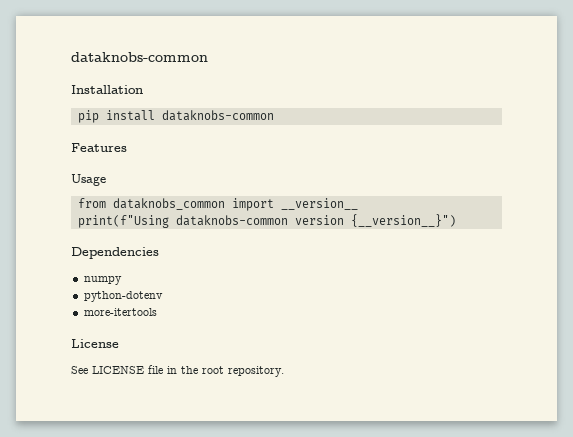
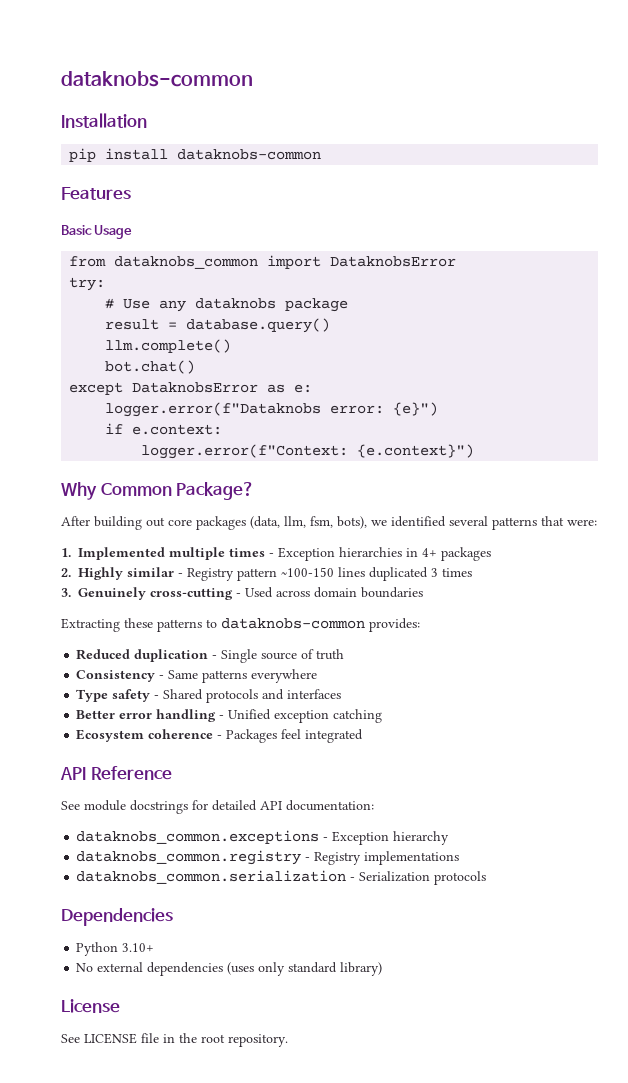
- Usage
+ Basic Usage
- from dataknobs_common import __version__
- print(f"Using dataknobs-common version {__version__}")
+ from dataknobs_common import DataknobsError
+ try:
+ # Use any dataknobs package
+ result = database.query()
+ llm.complete()
+ bot.chat()
+ except DataknobsError as e:
+ logger.error(f"Dataknobs error: {e}")
+ if e.context:
+ logger.error(f"Context: {e.context}")
+ Why Common Package?
+ After building out core packages (data, llm, fsm, bots), we identified several patterns that were:
+ 1. Implemented multiple times - Exception hierarchies in 4+ packages
+ 2. Highly similar - Registry pattern ~100-150 lines duplicated 3 times
+ 3. Genuinely cross-cutting - Used across domain boundaries
+ Extracting these patterns to dataknobs-common provides:
+ Reduced duplication - Single source of truth
+ Consistency - Same patterns everywhere
+ Type safety - Shared protocols and interfaces
+ Better error handling - Unified exception catching
+ Ecosystem coherence - Packages feel integrated
+ API Reference
+ See module docstrings for detailed API documentation:
+ dataknobs_common.exceptions - Exception hierarchy
+ dataknobs_common.registry - Registry implementations
+ dataknobs_common.serialization - Serialization protocols
  Dependencies
- numpy
- python-dotenv
- more-itertools
+ Python 3.10+
+ No external dependencies (uses only standard library)

